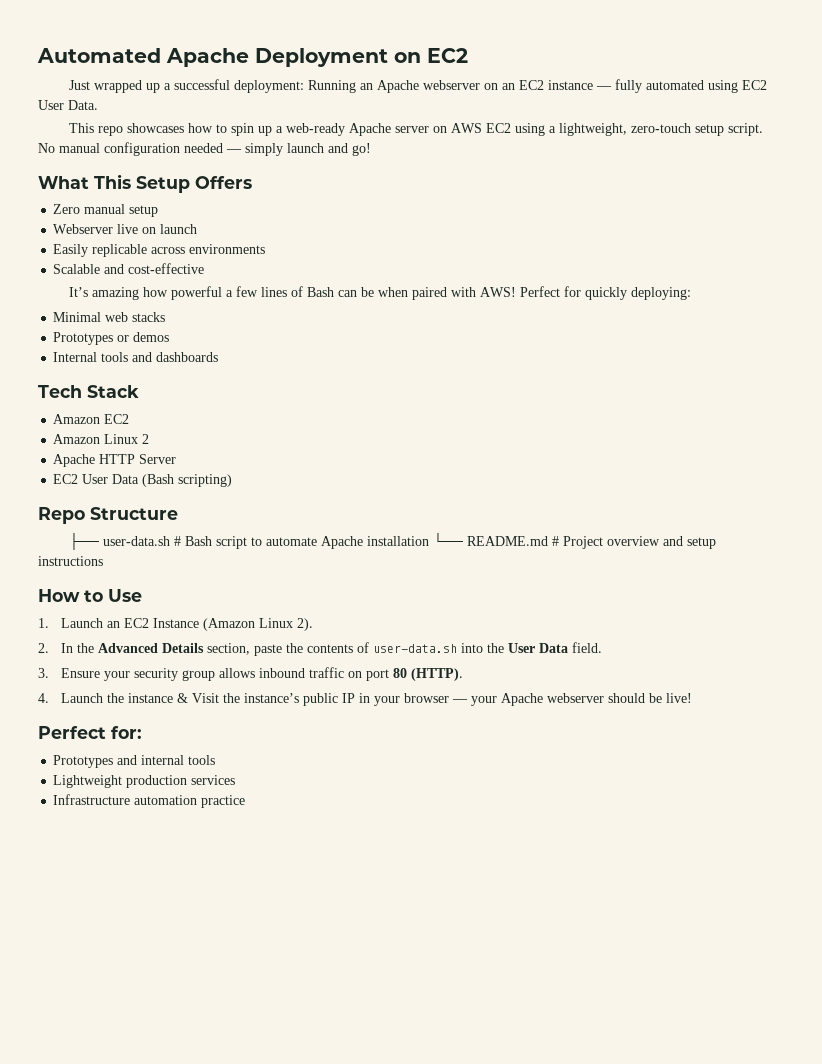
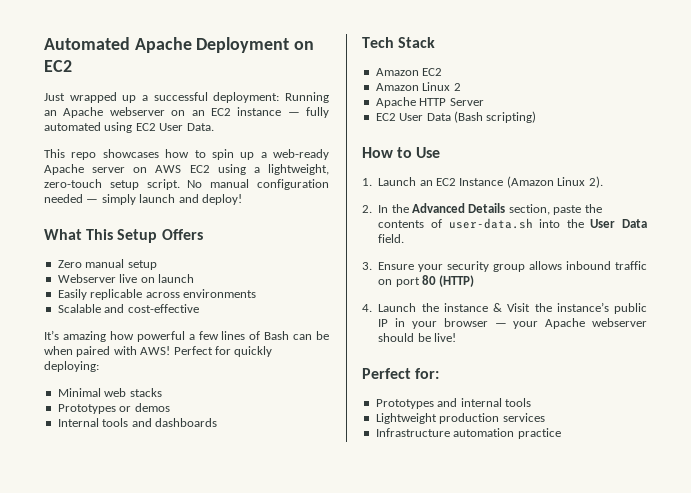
- No manual configuration needed — simply launch and go!
+ No manual configuration needed — simply launch and deploy!
- Repo Structure
- ├── user-data.sh # Bash script to automate Apache installation └── README.md # Project overview and setup instructions
- 3. Ensure your security group allows inbound traffic on port 80 (HTTP).
+ 3. Ensure your security group allows inbound traffic on port 80 (HTTP)

